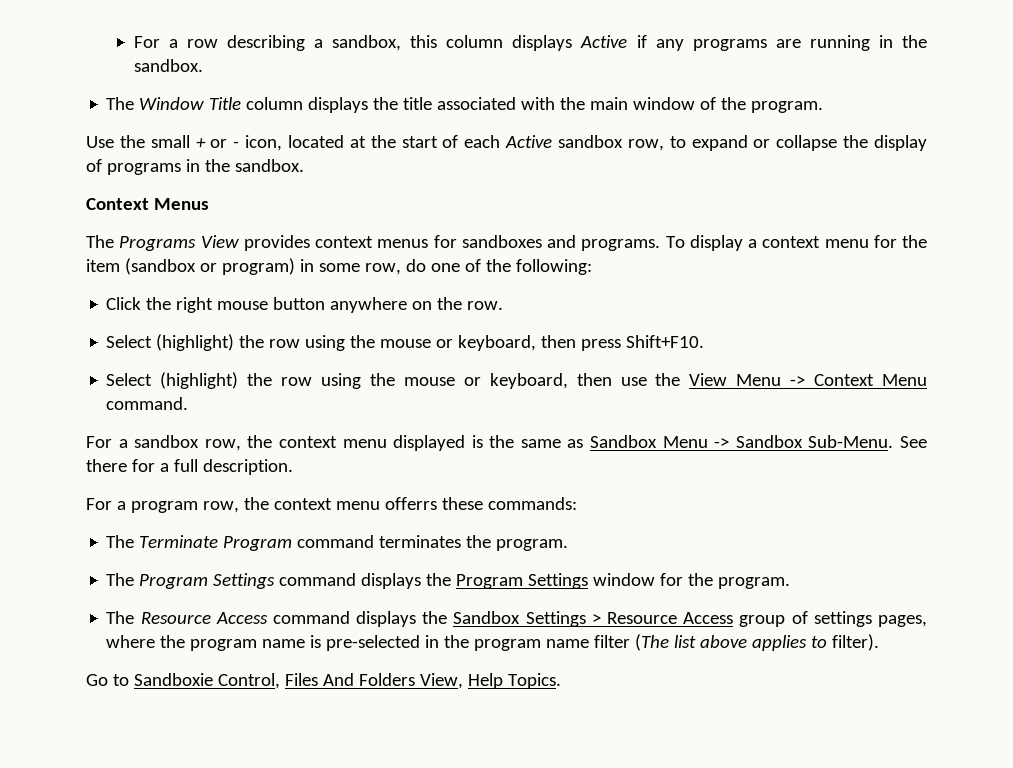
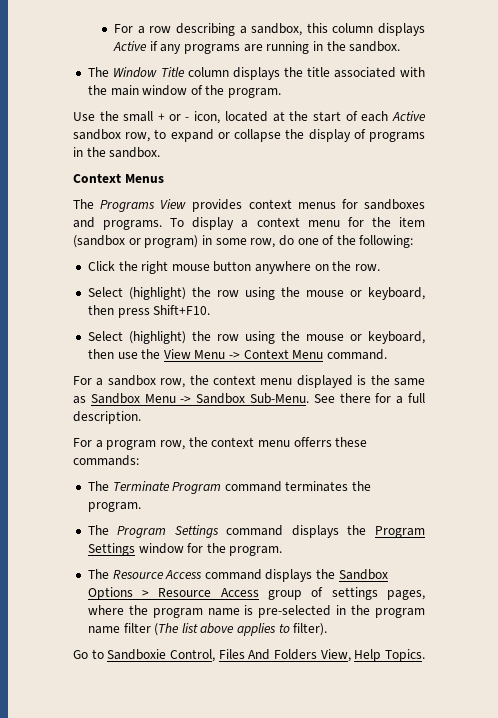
- The Resource Access command displays the Sandbox Settings > Resource Access group of settings pages, where the program name is pre-selected in the program name filter (The list above applies to filter).
+ The Resource Access command displays the Sandbox Options > Resource Access group of settings pages, where the program name is pre-selected in the program name filter (The list above applies to filter).

